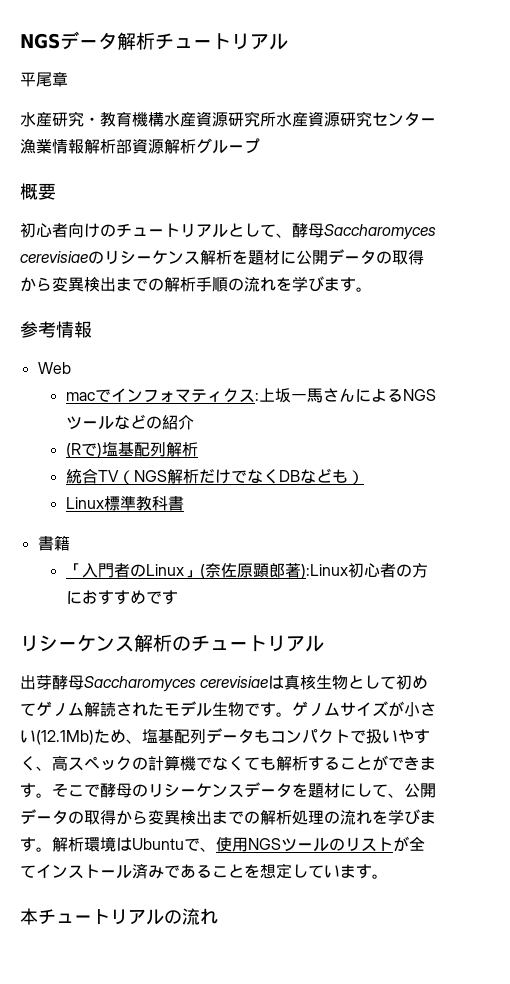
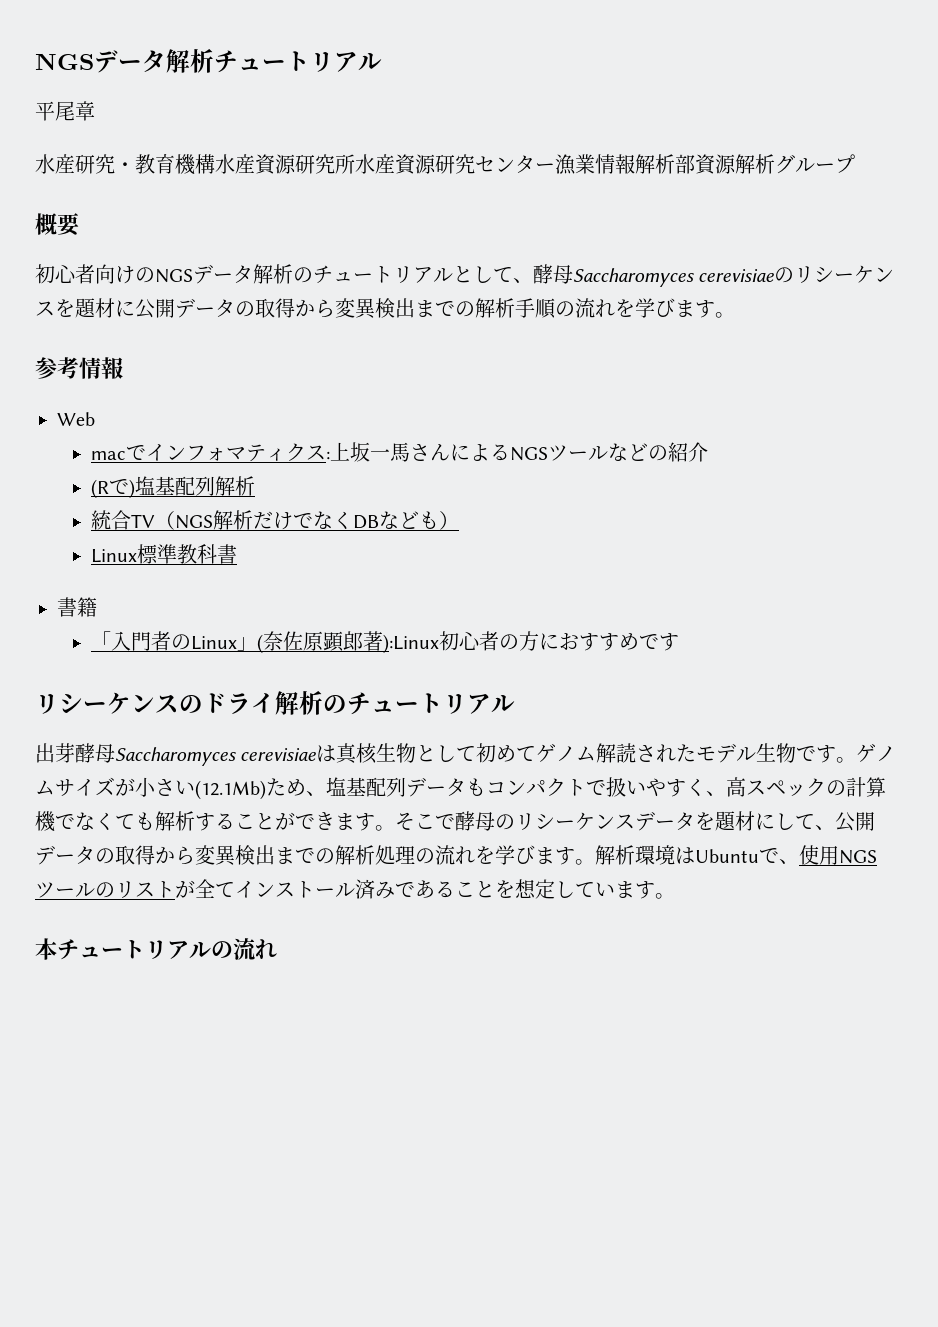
- 初心者向けのチュートリアルとして、酵母Saccharomyces cerevisiaeのリシーケンス解析を題材に公開データの取得から変異検出までの解析手順の流れを学びます。
+ 初心者向けのNGSデータ解析のチュートリアルとして、酵母Saccharomyces cerevisiaeのリシーケンスを題材に公開データの取得から変異検出までの解析手順の流れを学びます。
- リシーケンス解析のチュートリアル
+ リシーケンスのドライ解析のチュートリアル

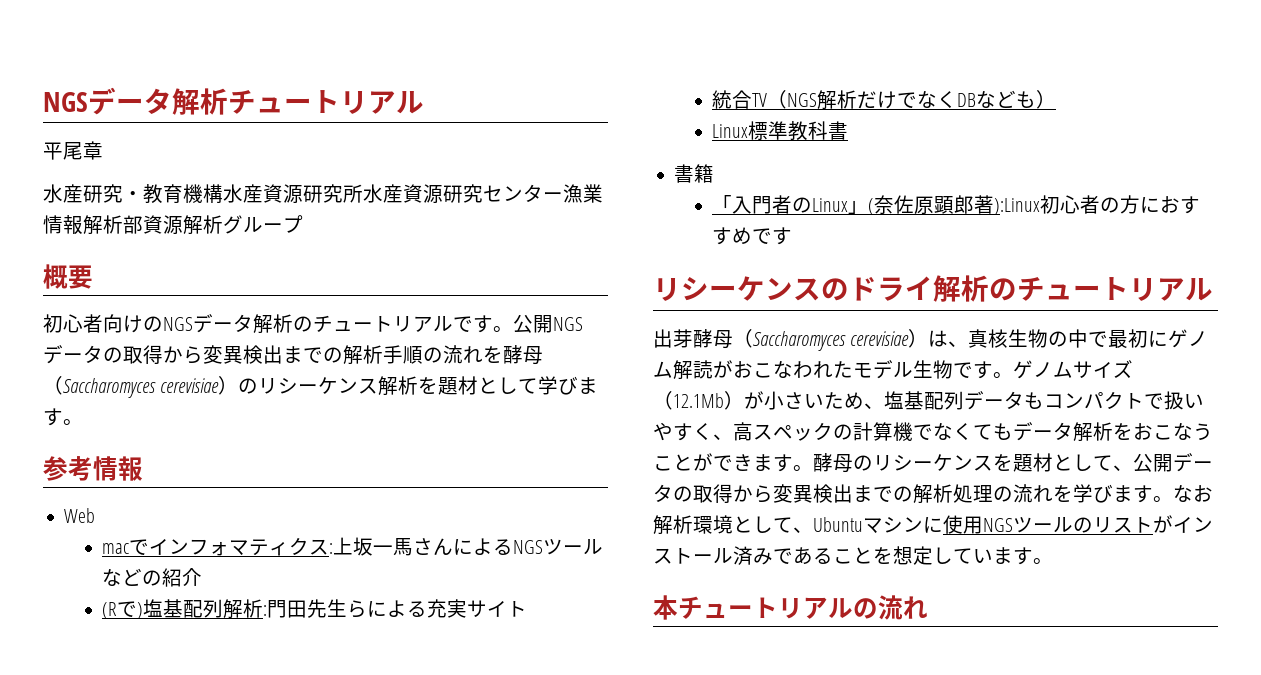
- 初心者向けのNGSデータ解析のチュートリアルとして、酵母Saccharomyces cerevisiaeのリシーケンスを題材に公開データの取得から変異検出までの解析手順の流れを学びます。
+ 初心者向けのNGSデータ解析のチュートリアルです。公開NGSデータの取得から変異検出までの解析手順の流れを酵母（Saccharomyces cerevisiae）のリシーケンス解析を題材として学びます。
- (Rで)塩基配列解析
+ (Rで)塩基配列解析:門田先生らによる充実サイト
- 出芽酵母Saccharomyces cerevisiaeは真核生物として初めてゲノム解読されたモデル生物です。
+ 出芽酵母（Saccharomyces cerevisiae）は、真核生物の中で最初にゲノム解読がおこなわれたモデル生物です。
- ゲノムサイズが小さい(12.1Mb)ため、塩基配列データもコンパクトで扱いやすく、高スペックの計算機でなくても解析することができます。
+ ゲノムサイズ（12.1Mb）が小さいため、塩基配列データもコンパクトで扱いやすく、高スペックの計算機でなくてもデータ解析をおこなうことができます。
- そこで酵母のリシーケンスデータを題材にして、公開データの取得から変異検出までの解析処理の流れを学びます。
+ 酵母のリシーケンスを題材として、公開データの取得から変異検出までの解析処理の流れを学びます。
- 解析環境はUbuntuで、使用NGSツールのリストが全てインストール済みであることを想定しています。
+ なお解析環境として、Ubuntuマシンに使用NGSツールのリストがインストール済みであることを想定しています。

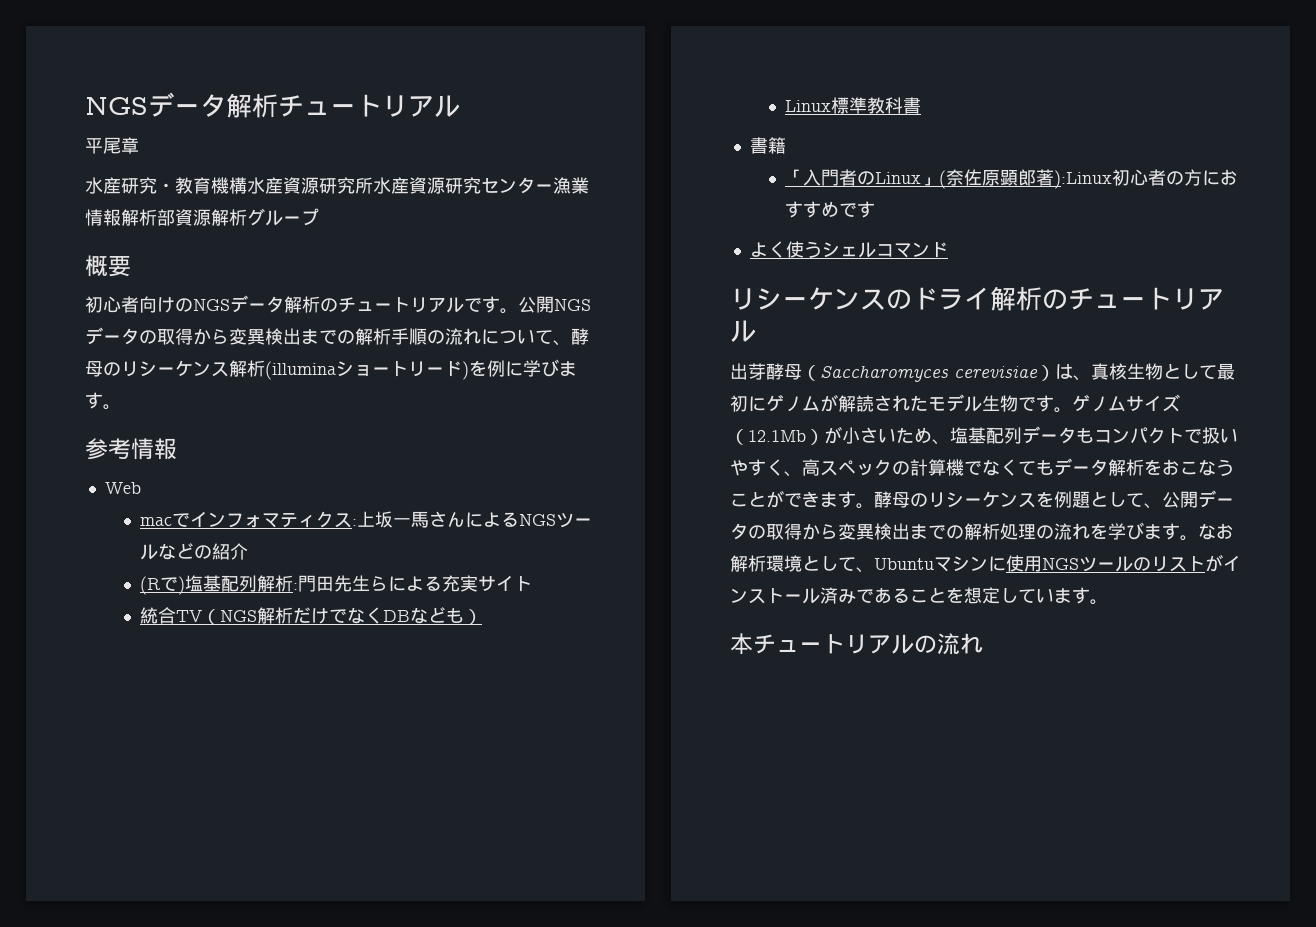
- 公開NGSデータの取得から変異検出までの解析手順の流れを酵母（Saccharomyces cerevisiae）のリシーケンス解析を題材として学びます。
+ 公開NGSデータの取得から変異検出までの解析手順の流れについて、酵母のリシーケンス解析(illuminaショートリード)を例に学びます。
+ よく使うシェルコマンド
- 出芽酵母（Saccharomyces cerevisiae）は、真核生物の中で最初にゲノム解読がおこなわれたモデル生物です。
+ 出芽酵母（Saccharomyces cerevisiae）は、真核生物として最初にゲノムが解読されたモデル生物です。
- 酵母のリシーケンスを題材として、公開データの取得から変異検出までの解析処理の流れを学びます。
+ 酵母のリシーケンスを例題として、公開データの取得から変異検出までの解析処理の流れを学びます。

